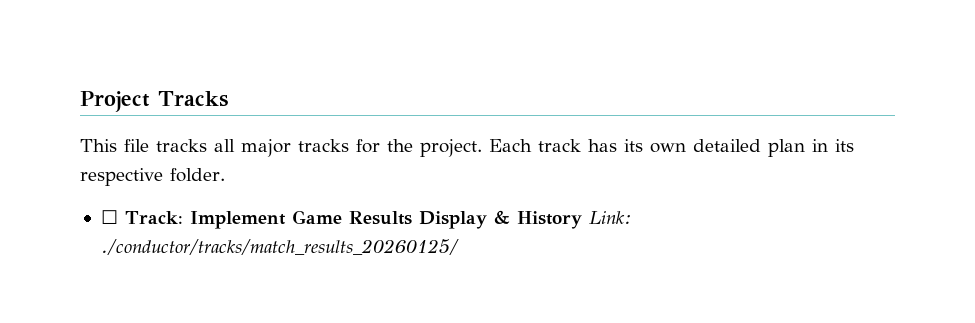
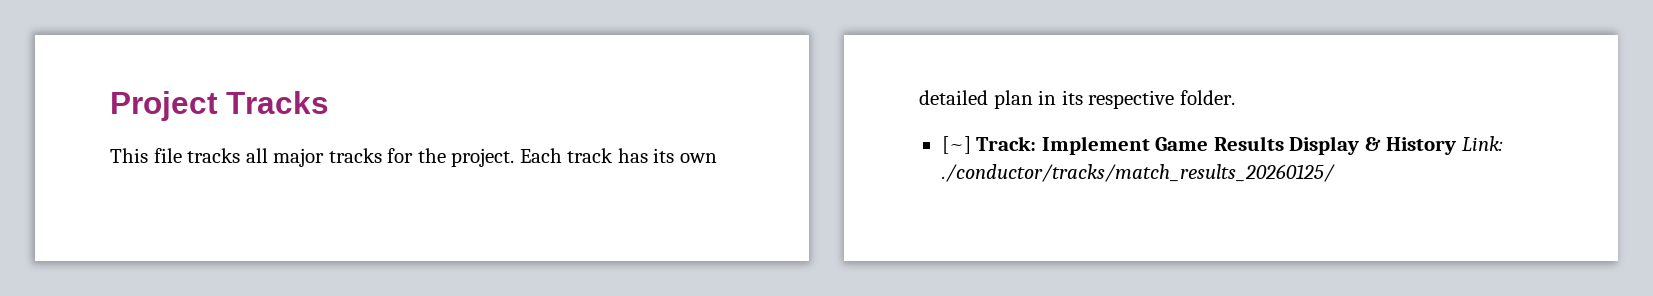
- ☐ Track: Implement Game Results Display & History Link: ./conductor/tracks/match_results_20260125/
+ [~] Track: Implement Game Results Display & History Link: ./conductor/tracks/match_results_20260125/

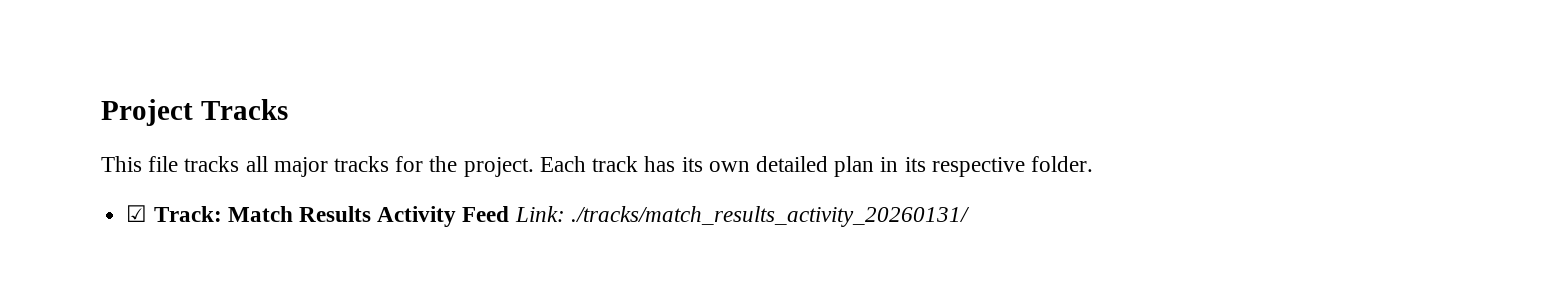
- [~] Track: Implement Game Results Display & History Link: ./conductor/tracks/match_results_20260125/
+ ☑ Track: Match Results Activity Feed Link: ./tracks/match_results_activity_20260131/

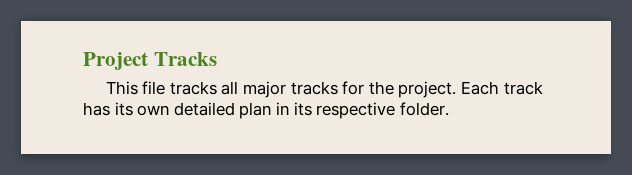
- ☑ Track: Match Results Activity Feed Link: ./tracks/match_results_activity_20260131/

